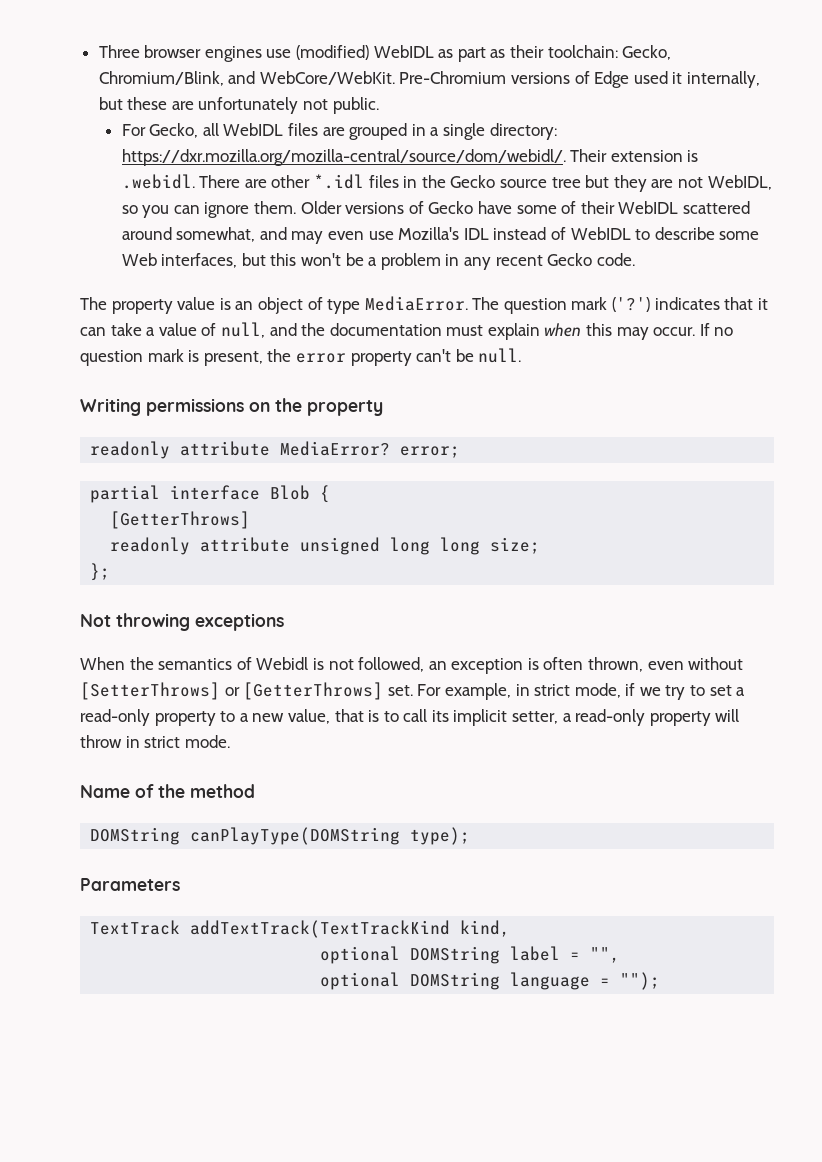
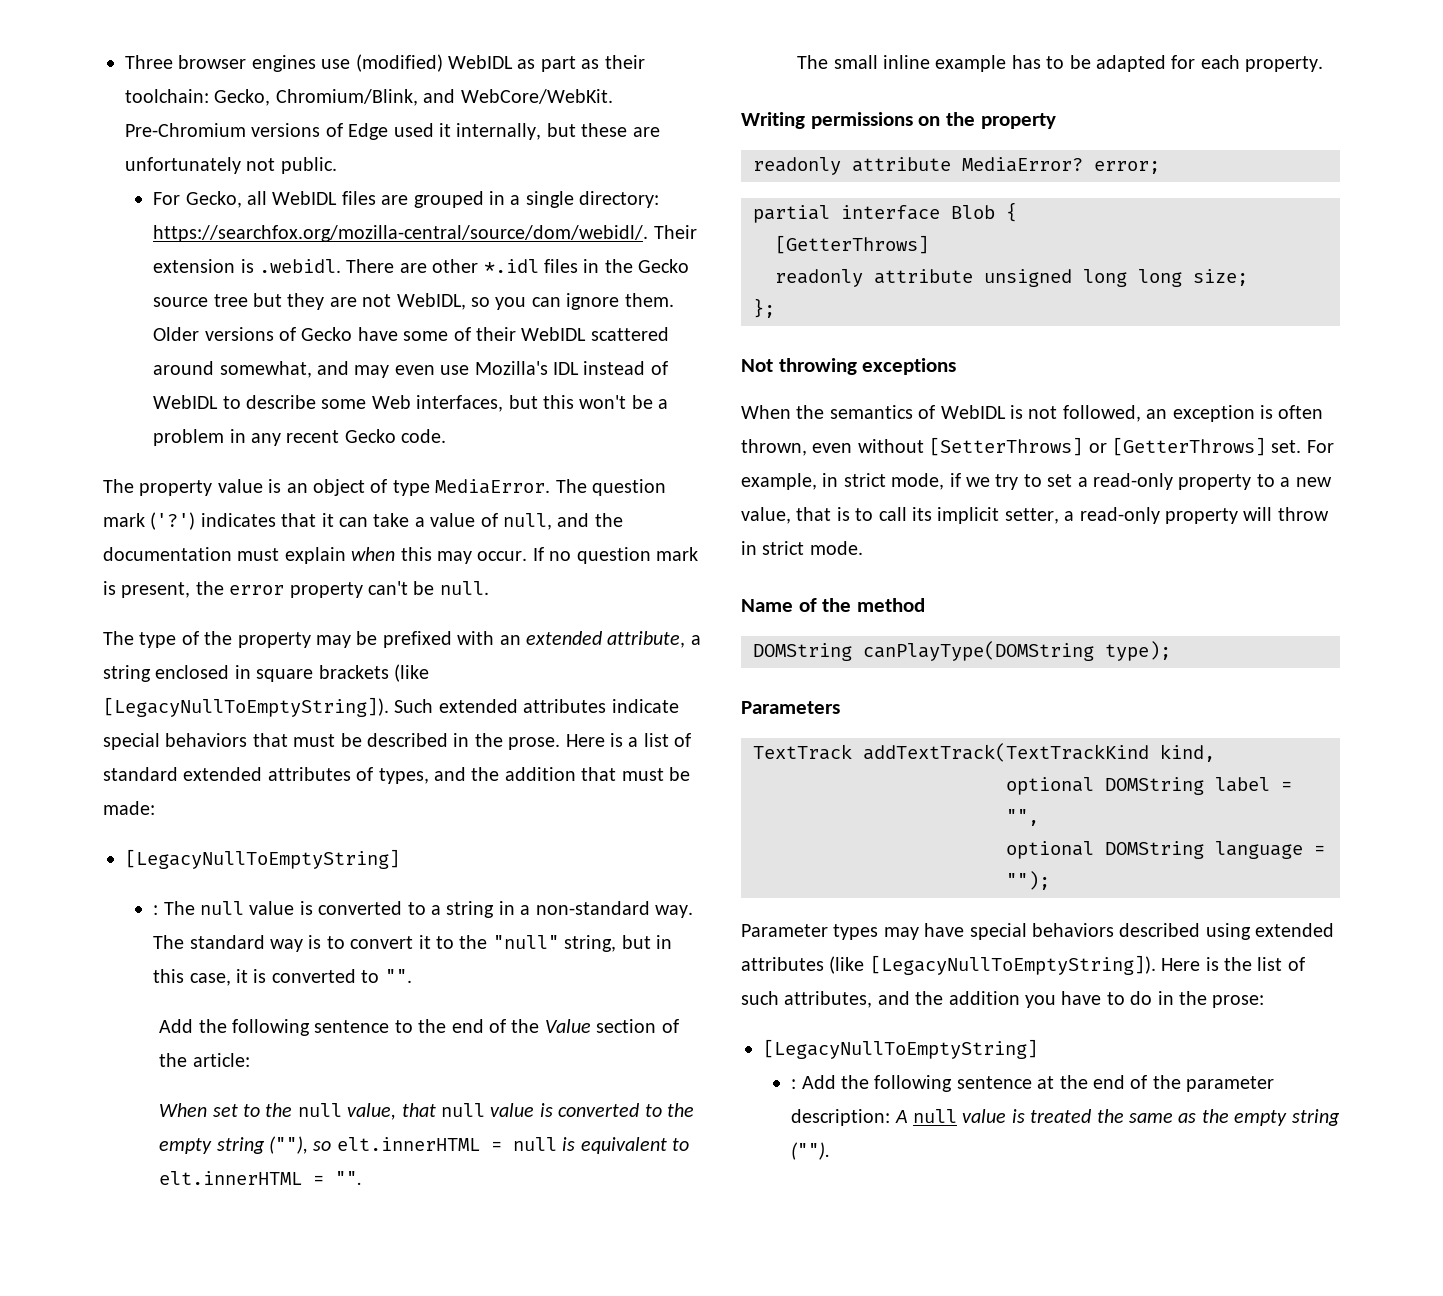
- For Gecko, all WebIDL files are grouped in a single directory: https://dxr.mozilla.org/mozilla-central/source/dom/webidl/. Their extension is .webidl. There are other *.idl files in the Gecko source tree but they are not WebIDL, so you can ignore them.
+ For Gecko, all WebIDL files are grouped in a single directory: https://searchfox.org/mozilla-central/source/dom/webidl/. Their extension is .webidl. There are other *.idl files in the Gecko source tree but they are not WebIDL, so you can ignore them.
+ The type of the property may be prefixed with an extended attribute, a string enclosed in square brackets (like [LegacyNullToEmptyString]). Such extended attributes indicate special behaviors that must be described in the prose. Here is a list of standard extended attributes of types, and the addition that must be made:
+ [LegacyNullToEmptyString]
+ : The null value is converted to a string in a non-standard way. The standard way is to convert it to the "null" string, but in this case, it is converted to "".
+ Add the following sentence to the end of the Value section of the article:
+ When set to the null value, that null value is converted to the empty string (""), so elt.innerHTML = null is equivalent to elt.innerHTML = "".
+ The small inline example has to be adapted for each property.
- When the semantics of Webidl is not followed, an exception is often thrown, even without [SetterThrows] or [GetterThrows] set.
+ When the semantics of WebIDL is not followed, an exception is often thrown, even without [SetterThrows] or [GetterThrows] set.
+ Parameter types may have special behaviors described using extended attributes (like [LegacyNullToEmptyString]). Here is the list of such attributes, and the addition you have to do in the prose:
+ [LegacyNullToEmptyString]
+ : Add the following sentence at the end of the parameter description: A null value is treated the same as the empty string ("").

